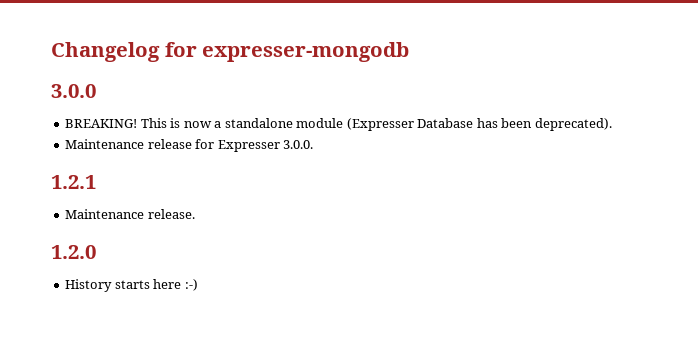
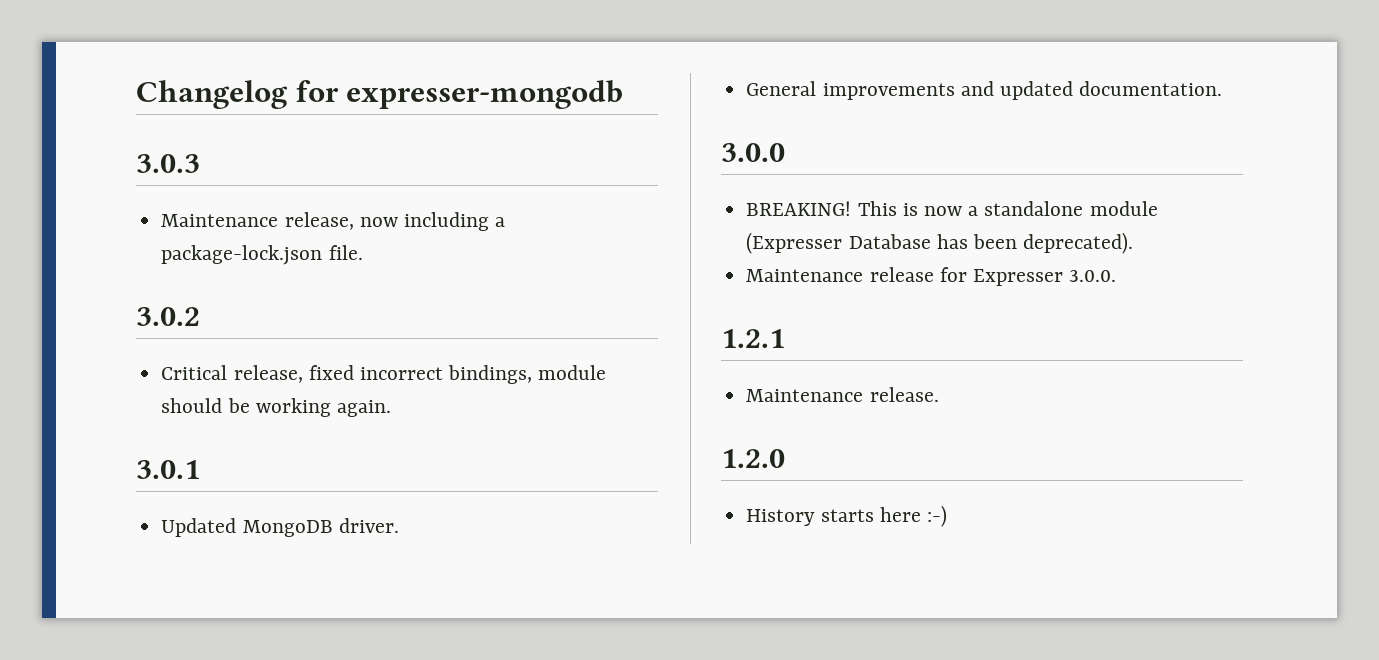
+ 3.0.3
+ Maintenance release, now including a package-lock.json file.
+ 3.0.2
+ Critical release, fixed incorrect bindings, module should be working again.
+ 3.0.1
+ Updated MongoDB driver.
+ General improvements and updated documentation.

